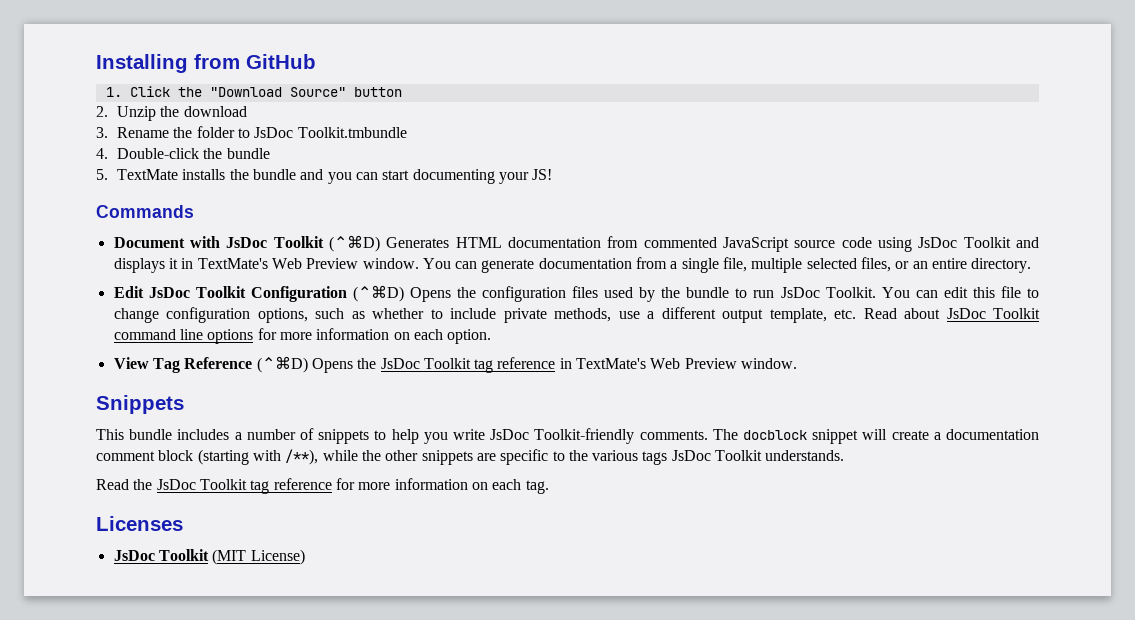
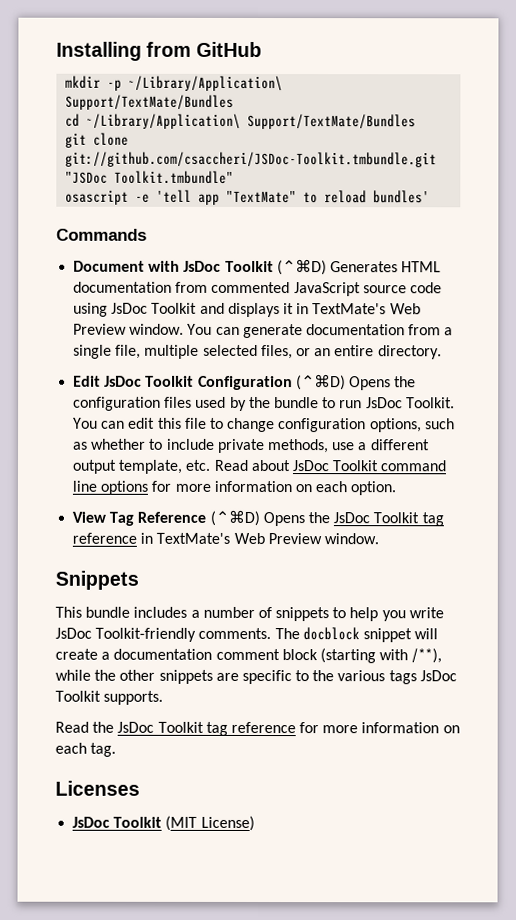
- 1. Click the "Download Source" button
- 2. Unzip the download
- 3. Rename the folder to JsDoc Toolkit.tmbundle
- 4. Double-click the bundle
- 5. TextMate installs the bundle and you can start documenting your JS!
+ mkdir -p ~/Library/Application\ Support/TextMate/Bundles
+ cd ~/Library/Application\ Support/TextMate/Bundles
+ git clone git://github.com/csaccheri/JSDoc-Toolkit.tmbundle.git "JSDoc Toolkit.tmbundle"
+ osascript -e 'tell app "TextMate" to reload bundles'
- The docblock snippet will create a documentation comment block (starting with /**), while the other snippets are specific to the various tags JsDoc Toolkit understands.
+ The docblock snippet will create a documentation comment block (starting with /**), while the other snippets are specific to the various tags JsDoc Toolkit supports.

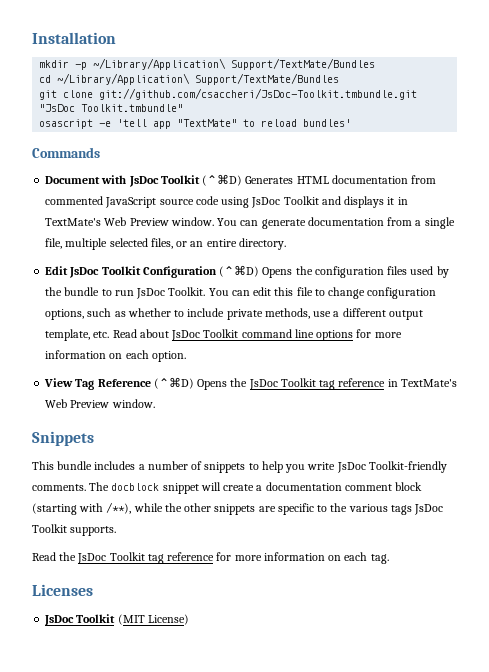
- Installing from GitHub
+ Installation
- git clone git://github.com/csaccheri/JSDoc-Toolkit.tmbundle.git "JSDoc Toolkit.tmbundle"
+ git clone git://github.com/csaccheri/JsDoc-Toolkit.tmbundle.git "JsDoc Toolkit.tmbundle"

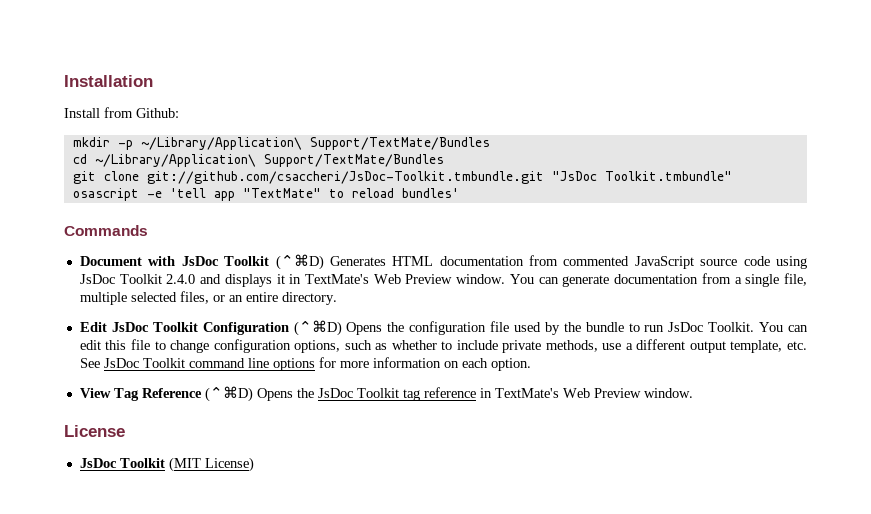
+ Install from Github:
- Document with JsDoc Toolkit (⌃⌘D) Generates HTML documentation from commented JavaScript source code using JsDoc Toolkit and displays it in TextMate's Web Preview window.
+ Document with JsDoc Toolkit (⌃⌘D) Generates HTML documentation from commented JavaScript source code using JsDoc Toolkit 2.4.0 and displays it in TextMate's Web Preview window.
- Edit JsDoc Toolkit Configuration (⌃⌘D) Opens the configuration files used by the bundle to run JsDoc Toolkit.
+ Edit JsDoc Toolkit Configuration (⌃⌘D) Opens the configuration file used by the bundle to run JsDoc Toolkit.
- You can edit this file to change configuration options, such as whether to include private methods, use a different output template, etc. Read about JsDoc Toolkit command line options for more information on each option.
+ You can edit this file to change configuration options, such as whether to include private methods, use a different output template, etc. See JsDoc Toolkit command line options for more information on each option.
- Snippets
- This bundle includes a number of snippets to help you write JsDoc Toolkit-friendly comments. The docblock snippet will create a documentation comment block (starting with /**), while the other snippets are specific to the various tags JsDoc Toolkit supports.
- Read the JsDoc Toolkit tag reference for more information on each tag.
- Licenses
+ License

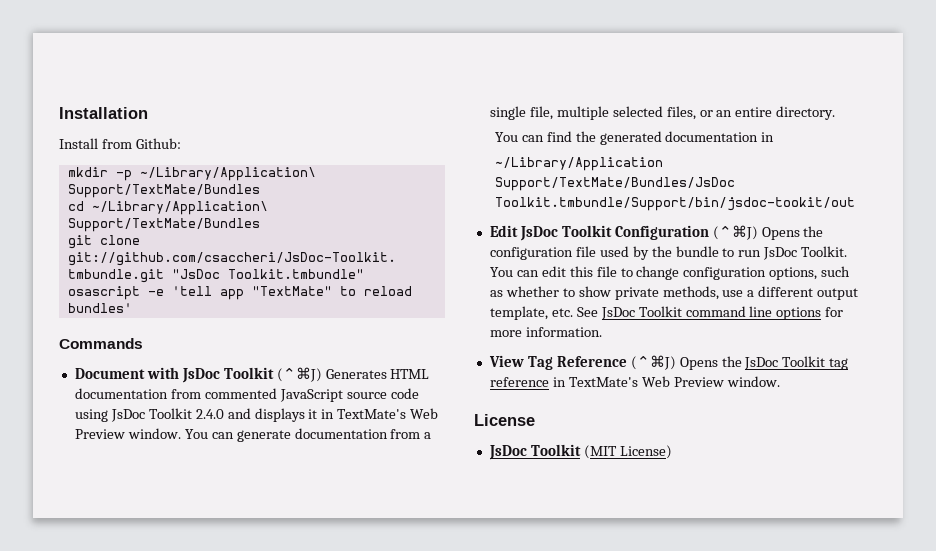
- Document with JsDoc Toolkit (⌃⌘D) Generates HTML documentation from commented JavaScript source code using JsDoc Toolkit 2.4.0 and displays it in TextMate's Web Preview window.
+ Document with JsDoc Toolkit (⌃⌘J) Generates HTML documentation from commented JavaScript source code using JsDoc Toolkit 2.4.0 and displays it in TextMate's Web Preview window.
+ You can find the generated documentation in
+ ~/Library/Application Support/TextMate/Bundles/JsDoc Toolkit.tmbundle/Support/bin/jsdoc-tookit/out
- Edit JsDoc Toolkit Configuration (⌃⌘D) Opens the configuration file used by the bundle to run JsDoc Toolkit.
+ Edit JsDoc Toolkit Configuration (⌃⌘J) Opens the configuration file used by the bundle to run JsDoc Toolkit.
- You can edit this file to change configuration options, such as whether to include private methods, use a different output template, etc. See JsDoc Toolkit command line options for more information on each option.
+ You can edit this file to change configuration options, such as whether to show private methods, use a different output template, etc. See JsDoc Toolkit command line options for more information.
- View Tag Reference (⌃⌘D) Opens the JsDoc Toolkit tag reference in TextMate's Web Preview window.
+ View Tag Reference (⌃⌘J) Opens the JsDoc Toolkit tag reference in TextMate's Web Preview window.

